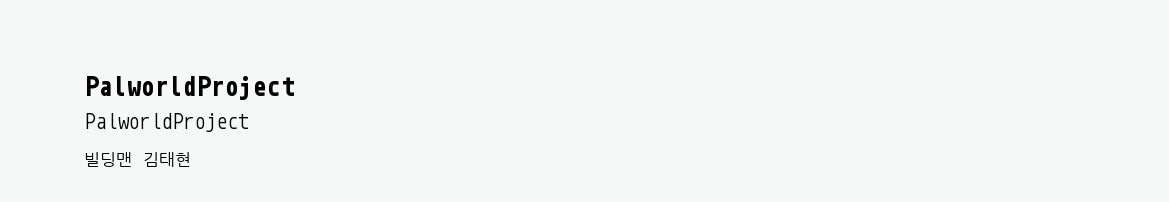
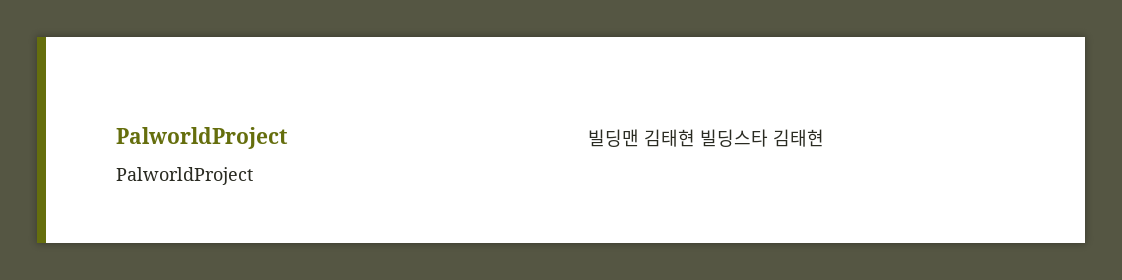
- 빌딩맨 김태현
+ 빌딩맨 김태현 빌딩스타 김태현

